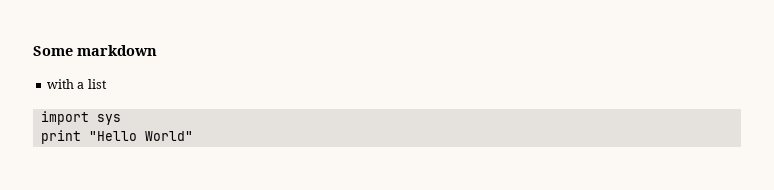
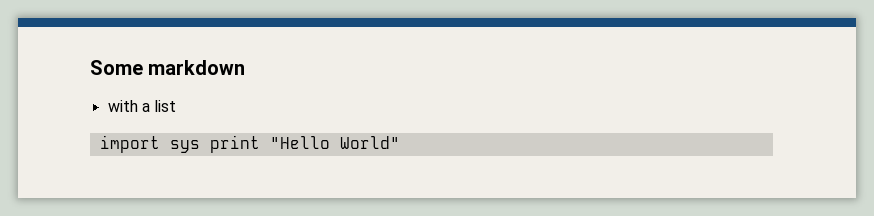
- import sys
- print "Hello World"
+ import sys print "Hello World"

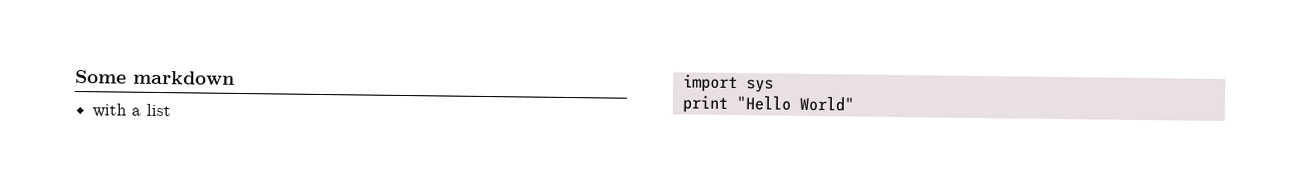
- import sys print "Hello World"
+ import sys
+ print "Hello World"

